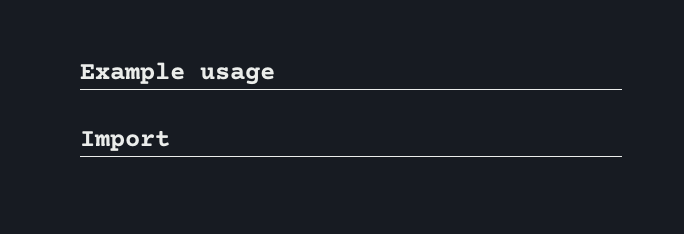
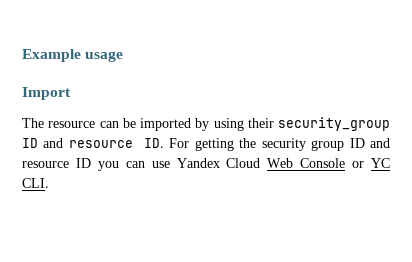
+ The resource can be imported by using their security_group ID and resource ID. For getting the security group ID and resource ID you can use Yandex Cloud Web Console or YC CLI.

